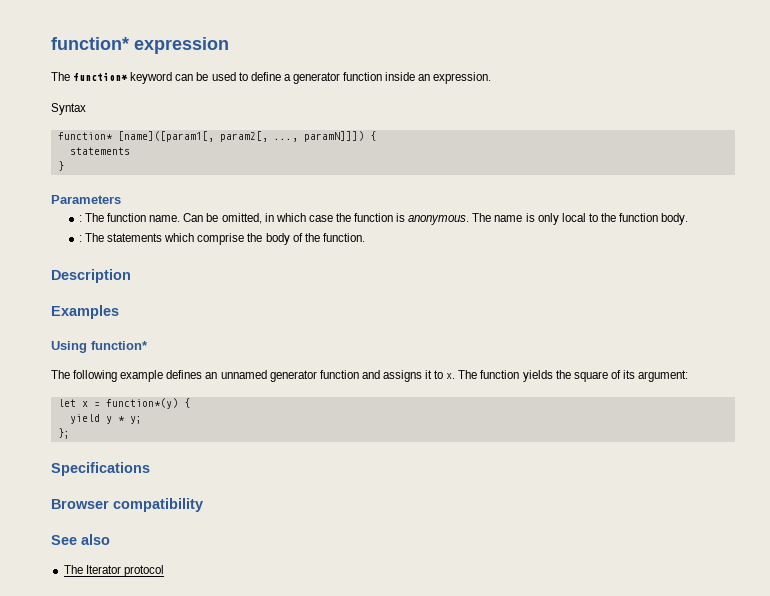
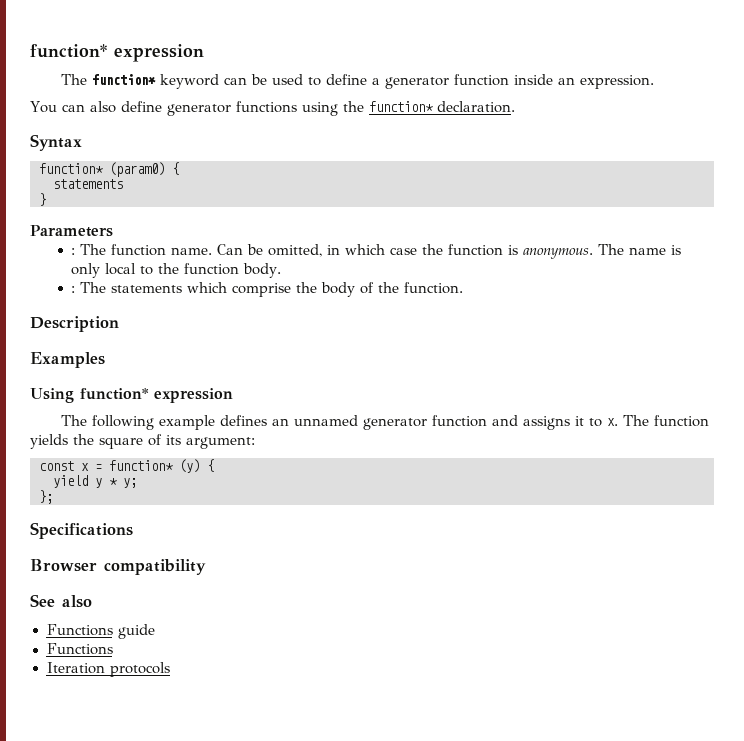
+ You can also define generator functions using the function* declaration.
  Syntax
- function* [name]([param1[, param2[, ..., paramN]]]) {
+ function* (param0) {
- Using function*
+ Using function* expression
- let x = function*(y) {
+ const x = function* (y) {
- The Iterator protocol
+ Functions guide
+ Functions
+ Iteration protocols

